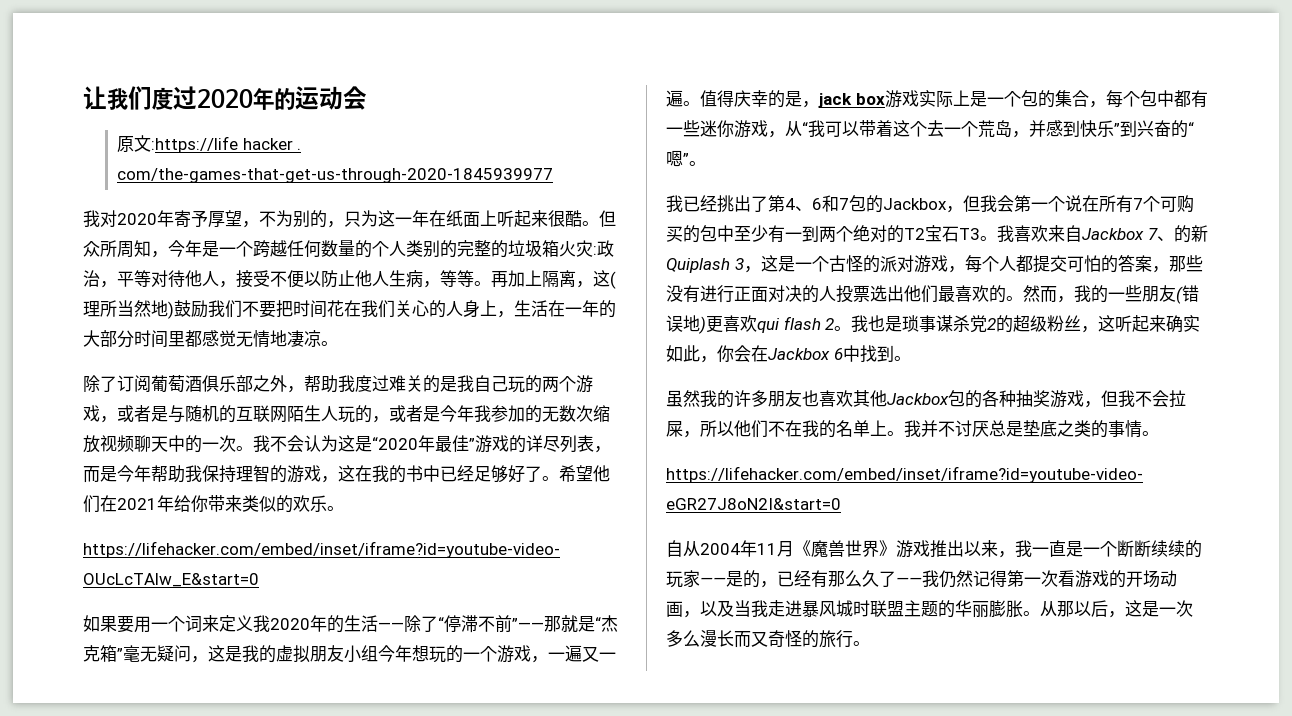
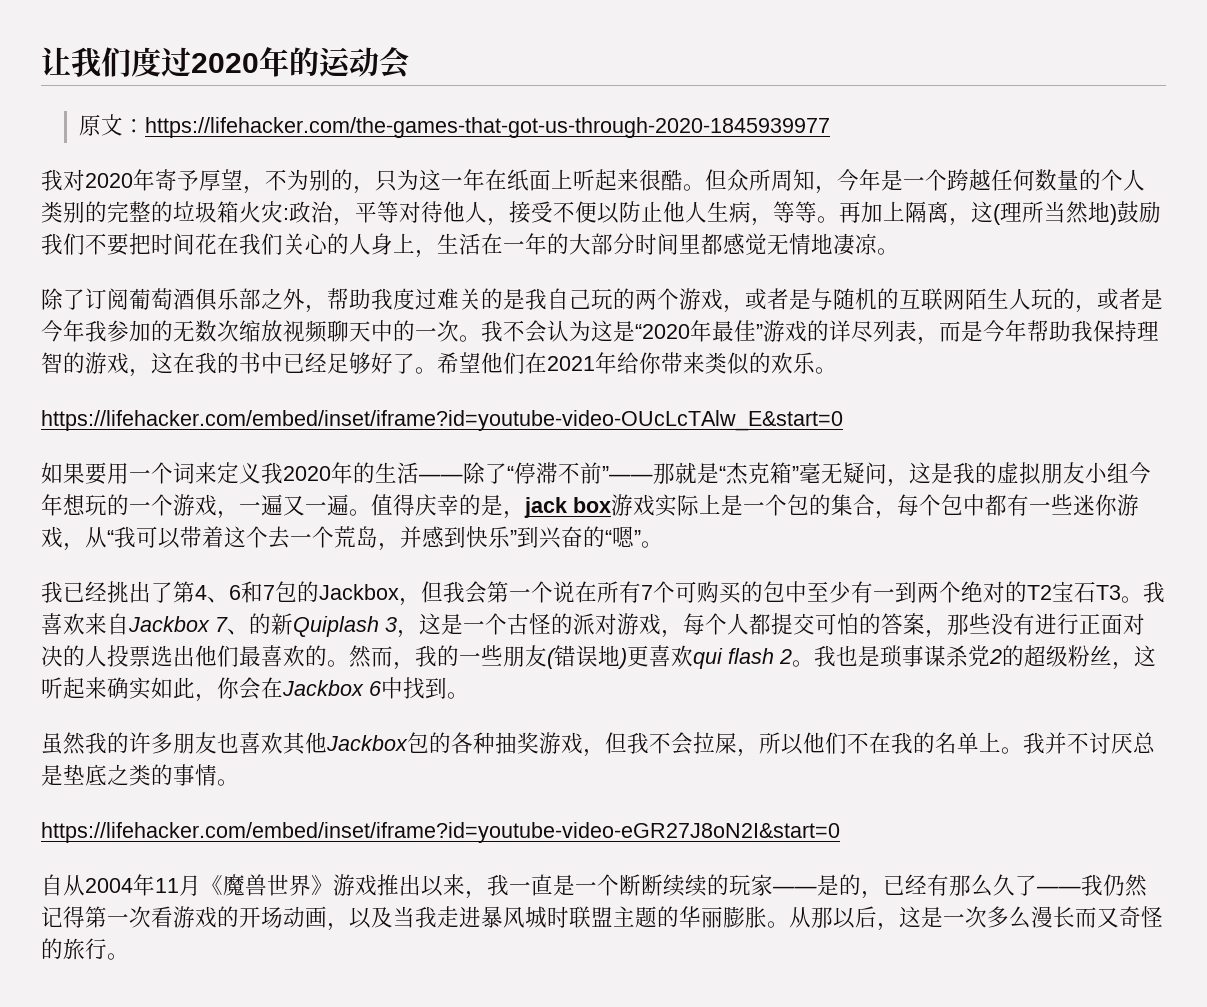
- 原文:https://life hacker . com/the-games-that-get-us-through-2020-1845939977
+ 原文：https://lifehacker.com/the-games-that-got-us-through-2020-1845939977

